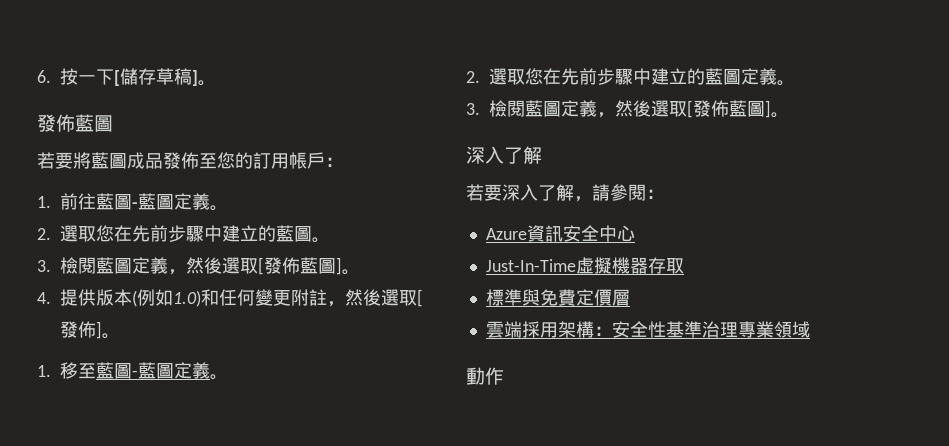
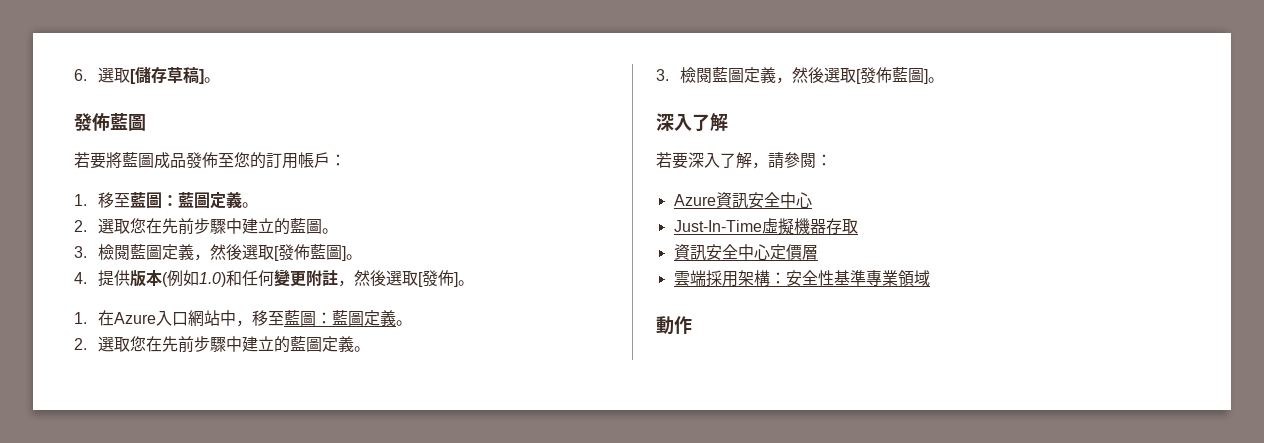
- 6.按一下[儲存草稿]。
+ 6.選取[儲存草稿]。
- 1.前往藍圖-藍圖定義。
+ 1.移至藍圖：藍圖定義。
- 1.移至藍圖-藍圖定義。
+ 1.在Azure入口網站中，移至藍圖：藍圖定義。
- 標準與免費定價層
+ 資訊安全中心定價層
- 雲端採用架構：安全性基準治理專業領域
+ 雲端採用架構：安全性基準專業領域

